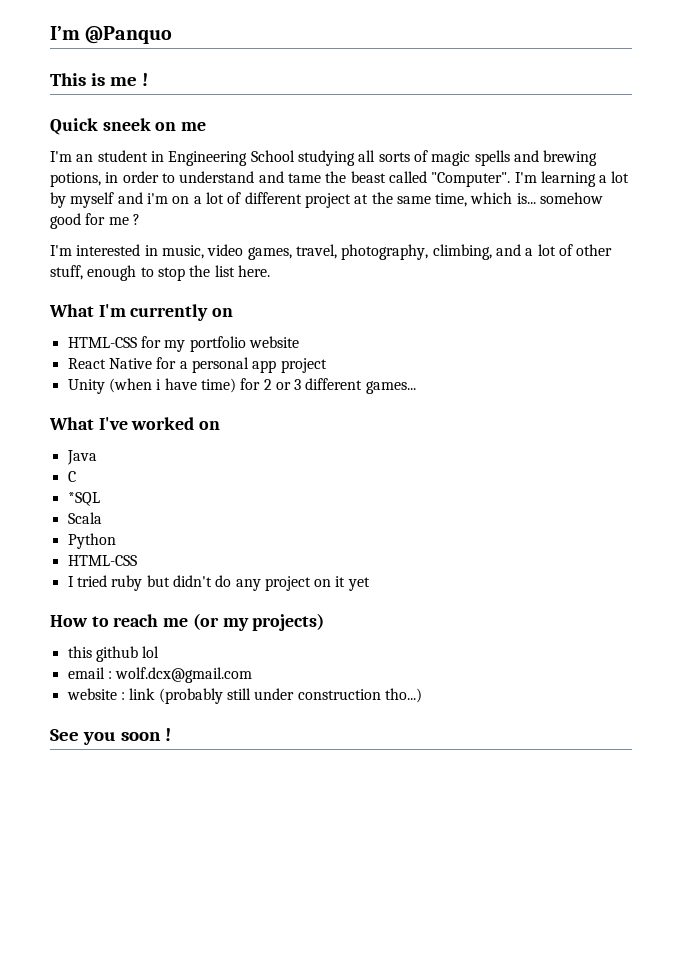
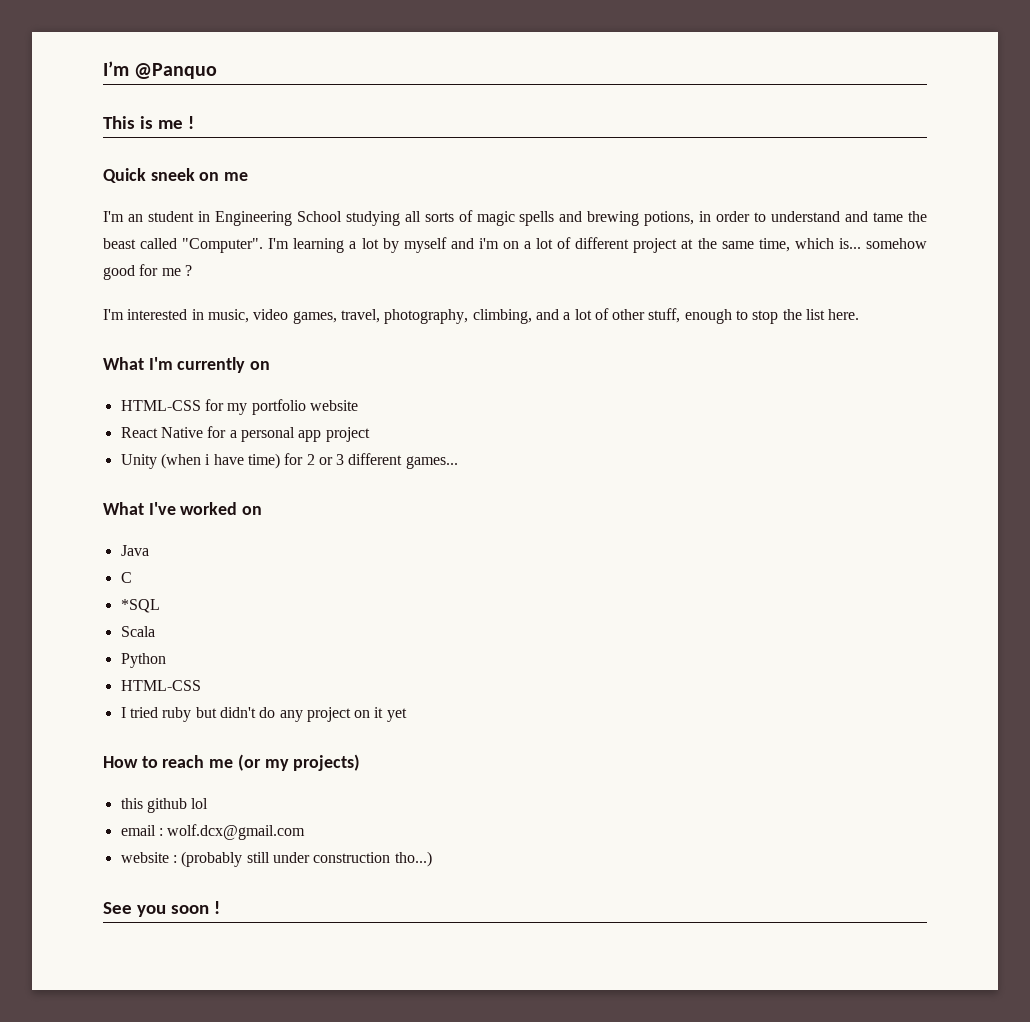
- website : link (probably still under construction tho...)
+ website : (probably still under construction tho...)

